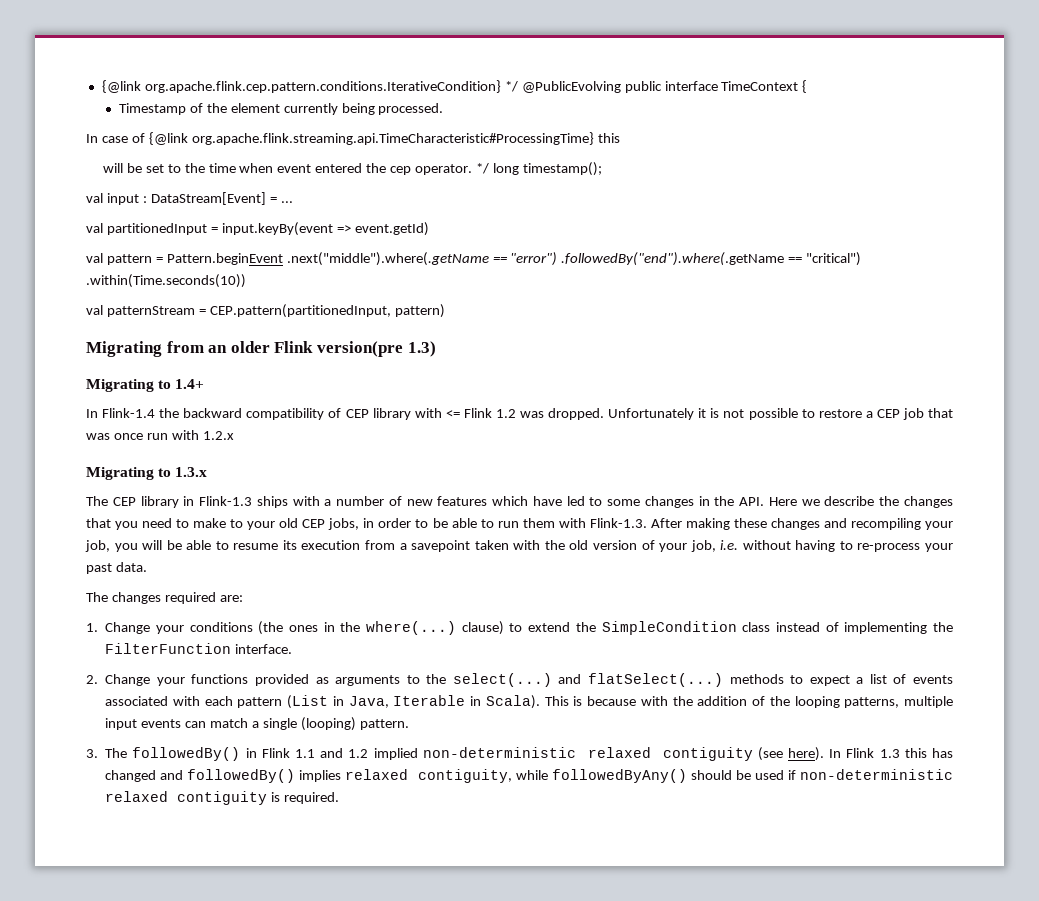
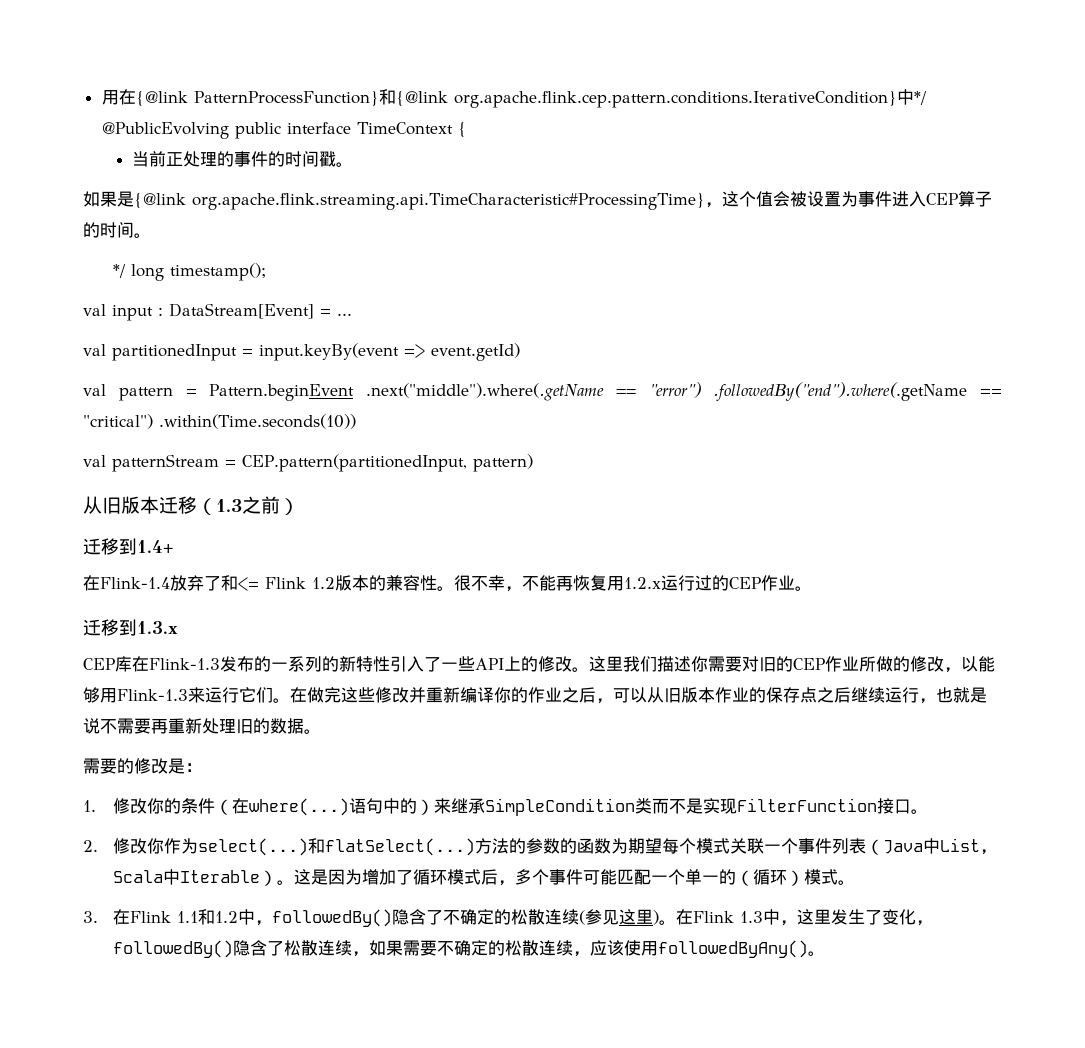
- {@link org.apache.flink.cep.pattern.conditions.IterativeCondition} */ @PublicEvolving public interface TimeContext {
+ 用在{@link PatternProcessFunction}和{@link org.apache.flink.cep.pattern.conditions.IterativeCondition}中*/ @PublicEvolving public interface TimeContext {
- Timestamp of the element currently being processed.
- In case of {@link org.apache.flink.streaming.api.TimeCharacteristic#ProcessingTime} this
- will be set to the time when event entered the cep operator. */ long timestamp();
+ 当前正处理的事件的时间戳。
+ 如果是{@link org.apache.flink.streaming.api.TimeCharacteristic#ProcessingTime}，这个值会被设置为事件进入CEP算子的时间。
+ */ long timestamp();
- Migrating from an older Flink version(pre 1.3)
- Migrating to 1.4+
- In Flink-1.4 the backward compatibility of CEP library with <= Flink 1.2 was dropped. Unfortunately it is not possible to restore a CEP job that was once run with 1.2.x
- Migrating to 1.3.x
- The CEP library in Flink-1.3 ships with a number of new features which have led to some changes in the API. Here we describe the changes that you need to make to your old CEP jobs, in order to be able to run them with Flink-1.3. After making these changes and recompiling your job, you will be able to resume its execution from a savepoint taken with the old version of your job, i.e. without having to re-process your past data.
- The changes required are:
- 1. Change your conditions (the ones in the where(...) clause) to extend the SimpleCondition class instead of implementing the FilterFunction interface.
- 2. Change your functions provided as arguments to the select(...) and flatSelect(...) methods to expect a list of events associated with each pattern (List in Java, Iterable in Scala). This is because with the addition of the looping patterns, multiple input events can match a single (looping) pattern.
- 3. The followedBy() in Flink 1.1 and 1.2 implied non-deterministic relaxed contiguity (see here). In Flink 1.3 this has changed and followedBy() implies relaxed contiguity, while followedByAny() should be used if non-deterministic relaxed contiguity is required.
+ 从旧版本迁移（1.3之前）
+ 迁移到1.4+
+ 在Flink-1.4放弃了和<= Flink 1.2版本的兼容性。很不幸，不能再恢复用1.2.x运行过的CEP作业。
+ 迁移到1.3.x
+ CEP库在Flink-1.3发布的一系列的新特性引入了一些API上的修改。这里我们描述你需要对旧的CEP作业所做的修改，以能够用Flink-1.3来运行它们。在做完这些修改并重新编译你的作业之后，可以从旧版本作业的保存点之后继续运行，也就是说不需要再重新处理旧的数据。
+ 需要的修改是：
+ 1.修改你的条件（在where(...)语句中的）来继承SimpleCondition类而不是实现FilterFunction接口。
+ 2.修改你作为select(...)和flatSelect(...)方法的参数的函数为期望每个模式关联一个事件列表（Java中List，Scala中Iterable）。这是因为增加了循环模式后，多个事件可能匹配一个单一的（循环）模式。
+ 3.在Flink 1.1和1.2中，followedBy()隐含了不确定的松散连续(参见这里)。在Flink 1.3中，这里发生了变化，followedBy()隐含了松散连续，如果需要不确定的松散连续，应该使用followedByAny()。

